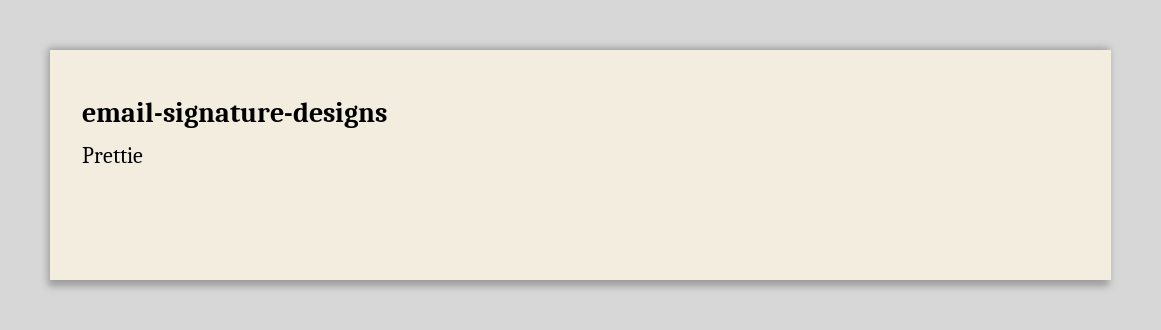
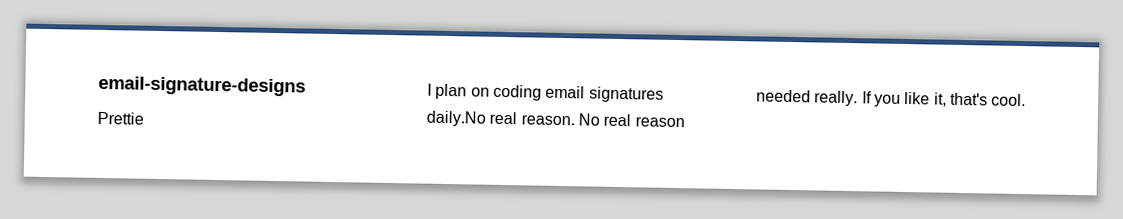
+ I plan on coding email signatures daily.No real reason. No real reason needed really. If you like it, that's cool.

